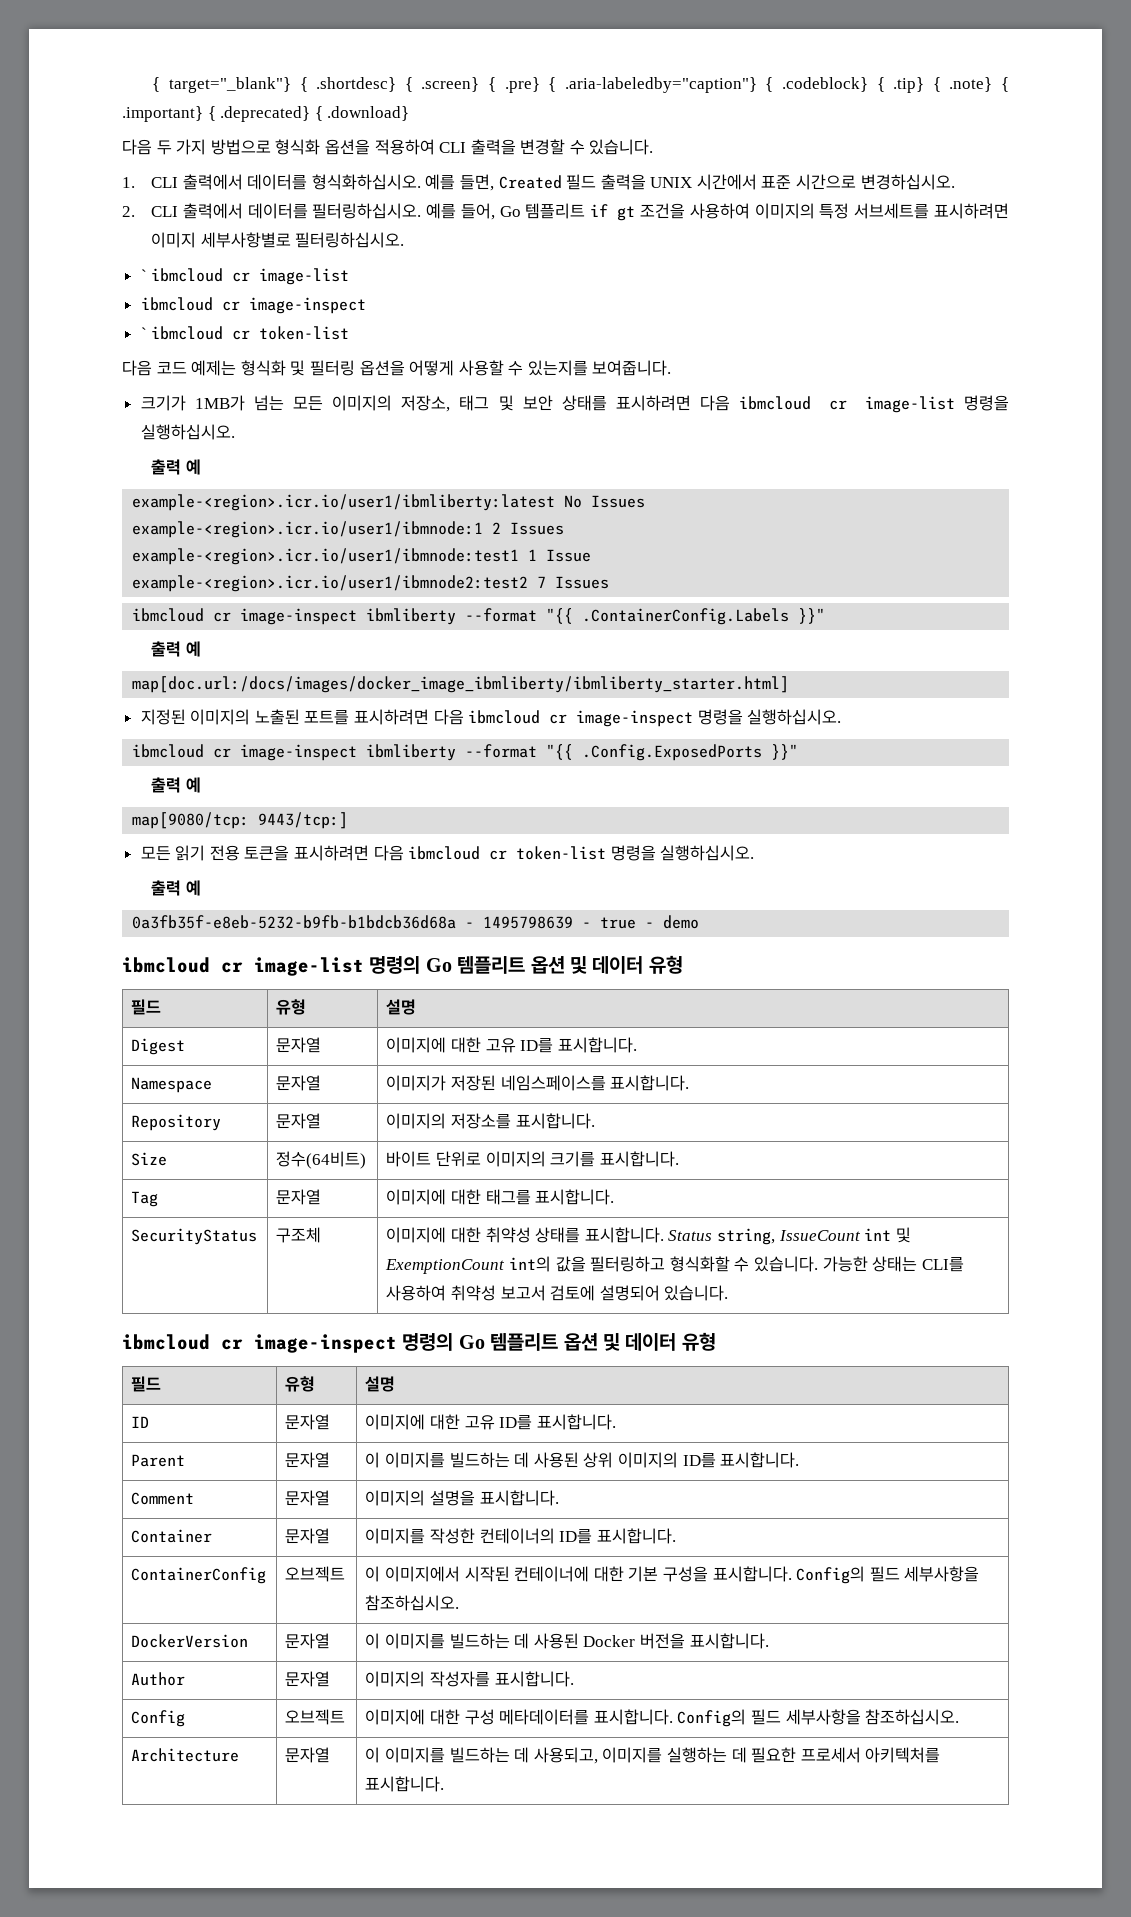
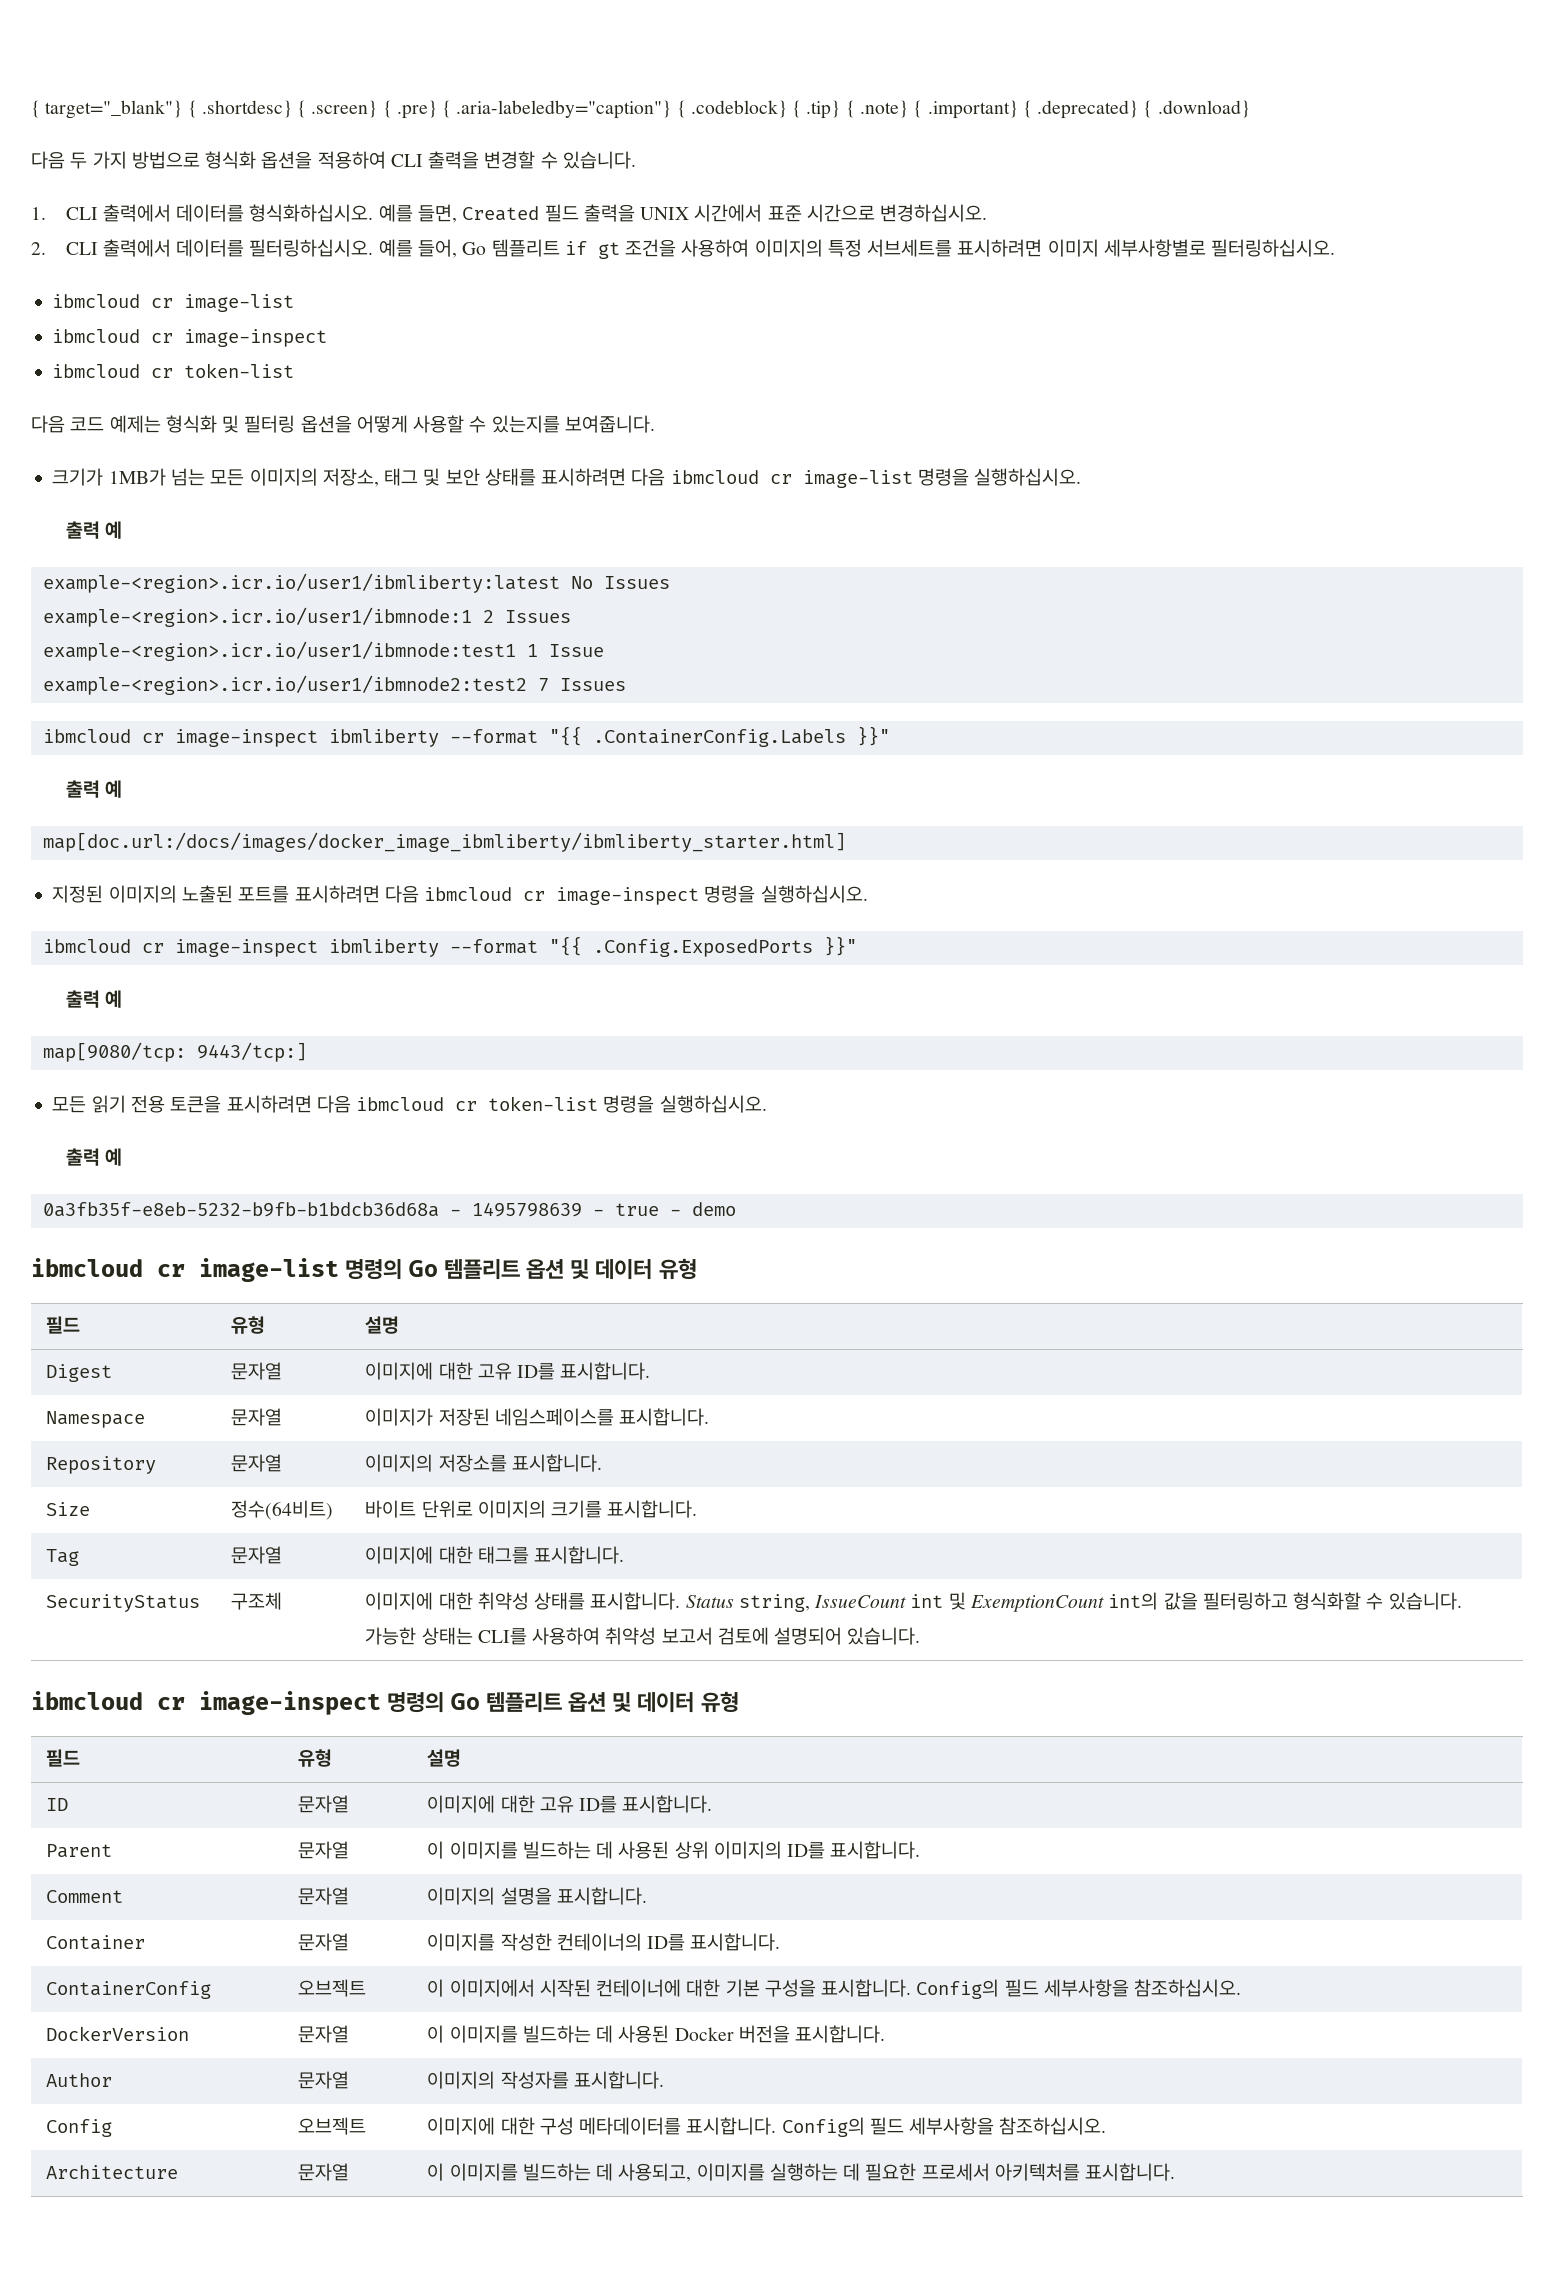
  예를 들어, Go 템플리트 if gt 조건을 사용하여 이미지의 특정 서브세트를 표시하려면 이미지 세부사항별로 필터링하십시오.
- ` ibmcloud cr image-list
+ ibmcloud cr image-list
  ibmcloud cr image-inspect
- ` ibmcloud cr token-list
+ ibmcloud cr token-list

